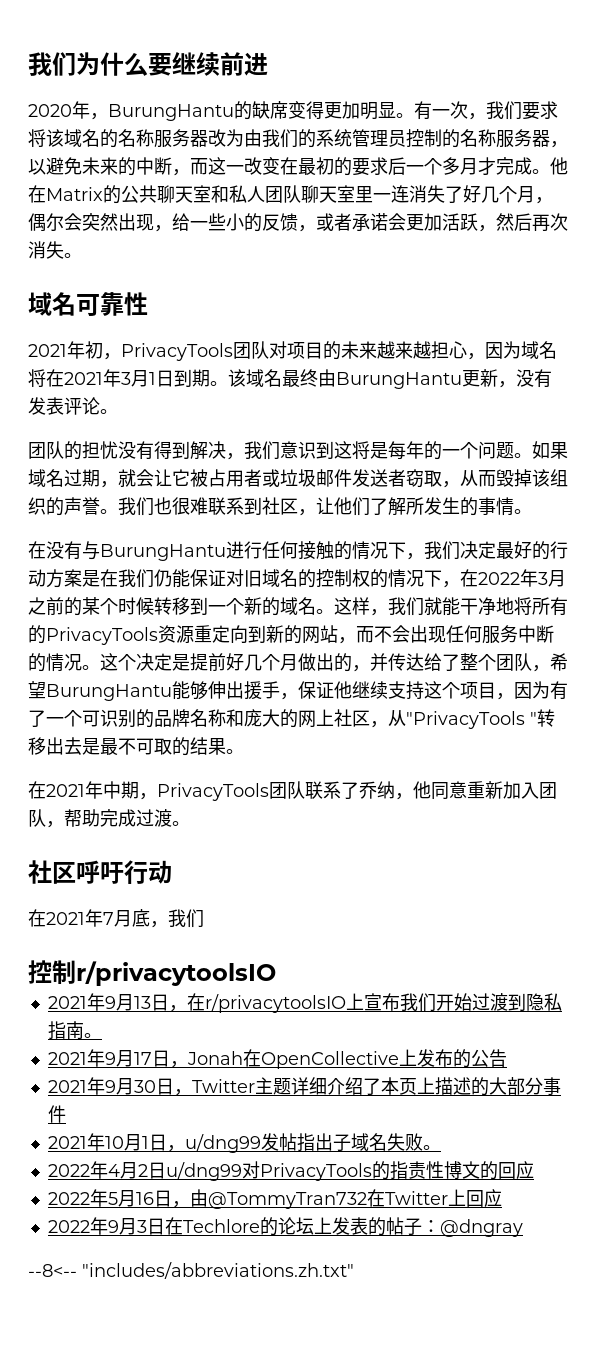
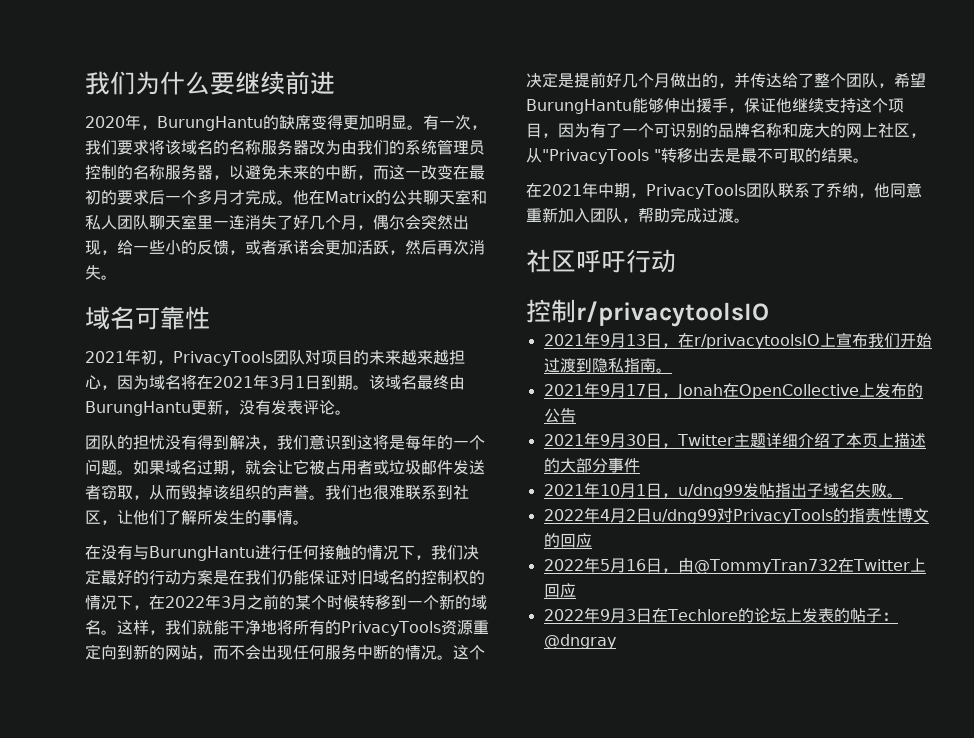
- 在2021年7月底，我们
- --8<-- "includes/abbreviations.zh.txt"

